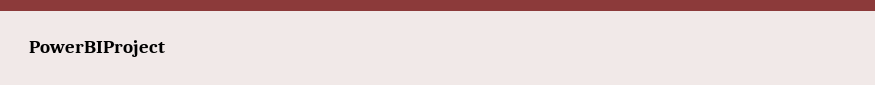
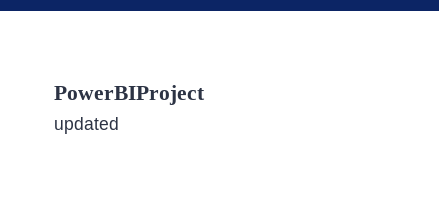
+ updated

